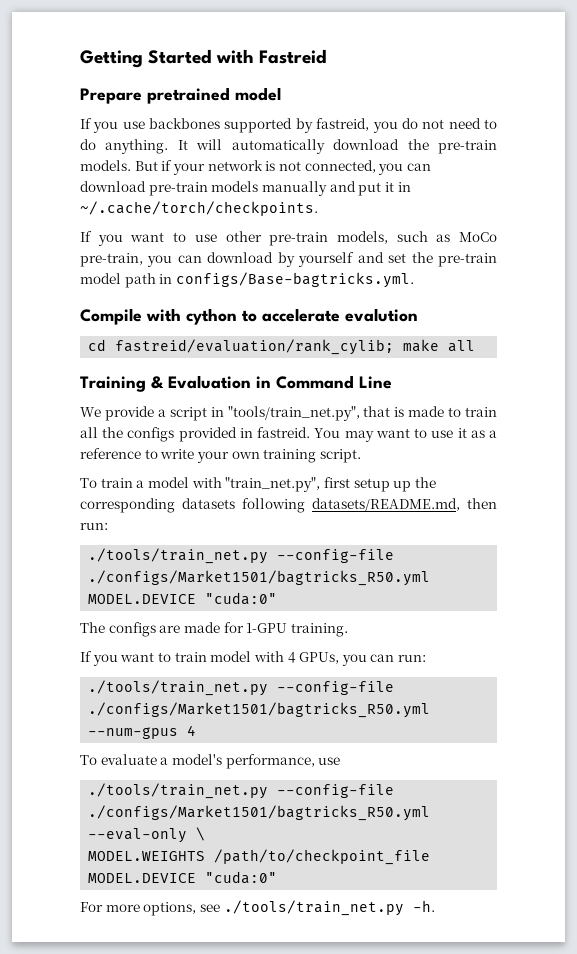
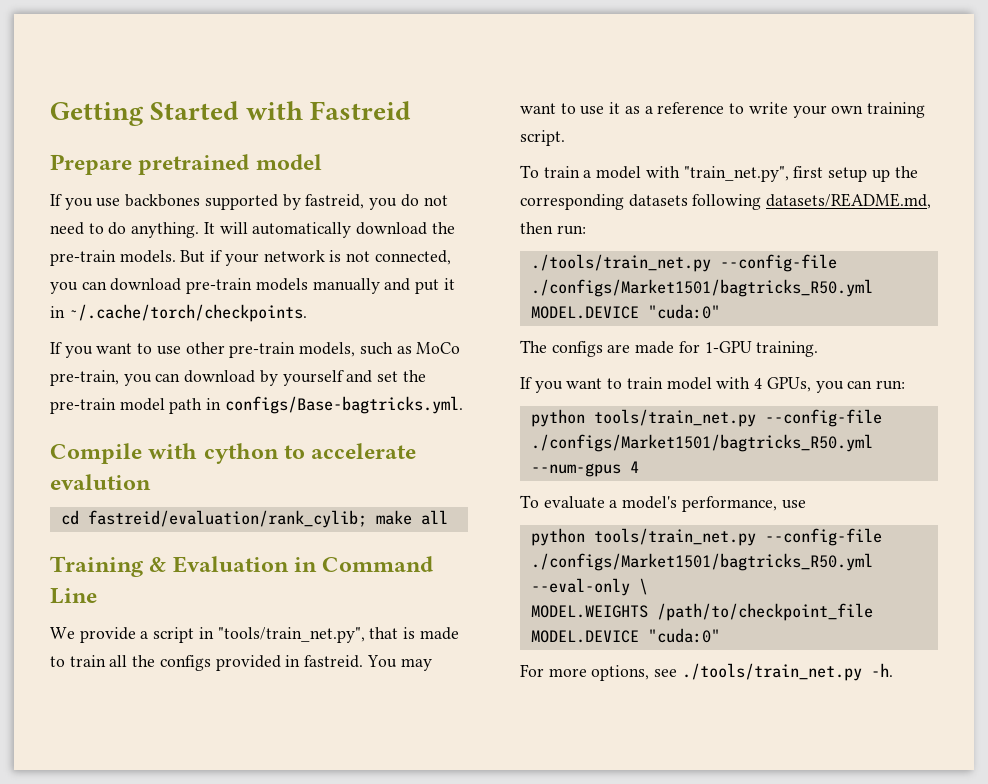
- ./tools/train_net.py --config-file ./configs/Market1501/bagtricks_R50.yml --num-gpus 4
+ python tools/train_net.py --config-file ./configs/Market1501/bagtricks_R50.yml --num-gpus 4
- ./tools/train_net.py --config-file ./configs/Market1501/bagtricks_R50.yml --eval-only \
+ python tools/train_net.py --config-file ./configs/Market1501/bagtricks_R50.yml --eval-only \

